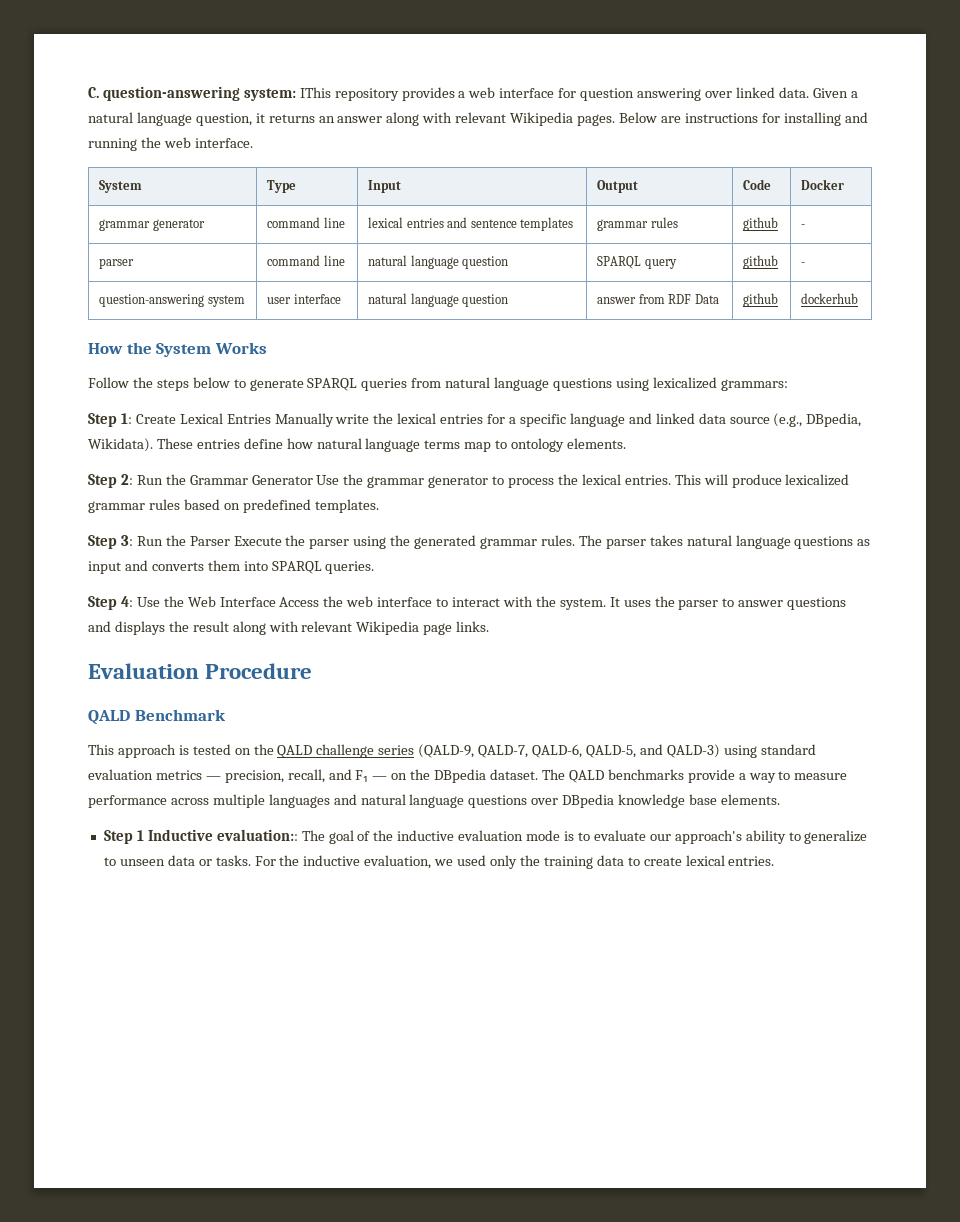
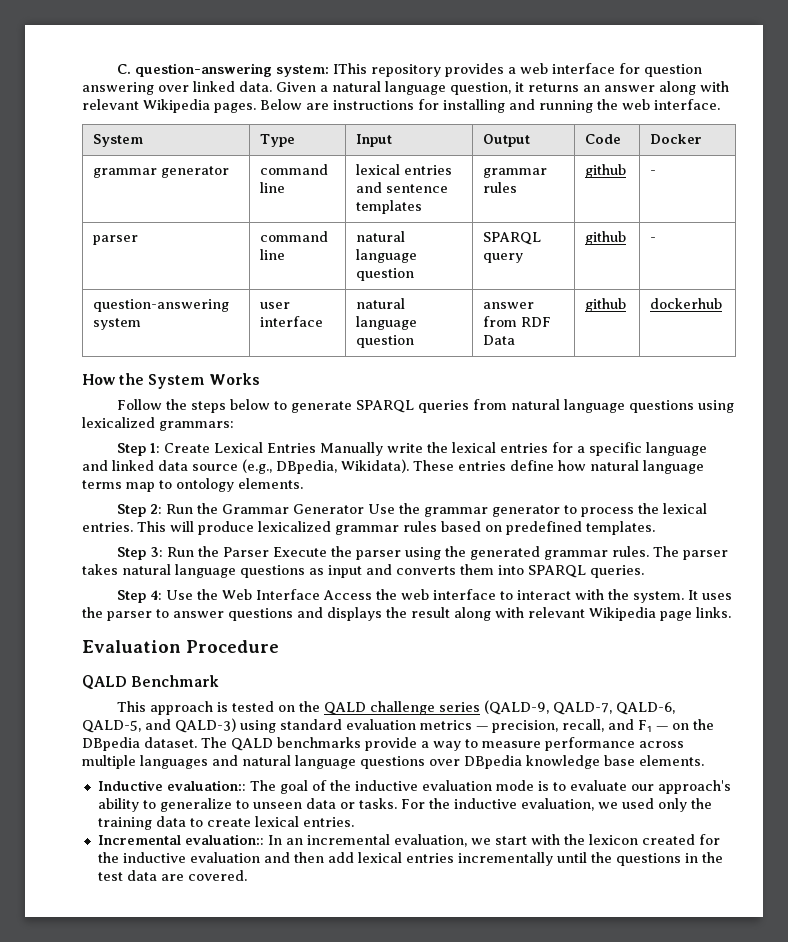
- Step 1 Inductive evaluation:: The goal of the inductive evaluation mode is to evaluate our approach's ability to generalize to unseen data or tasks.
+ Inductive evaluation:: The goal of the inductive evaluation mode is to evaluate our approach's ability to generalize to unseen data or tasks.
+ Incremental evaluation:: In an incremental evaluation, we start with the lexicon created for the inductive evaluation and then add lexical entries incrementally until the questions in the test data are covered.

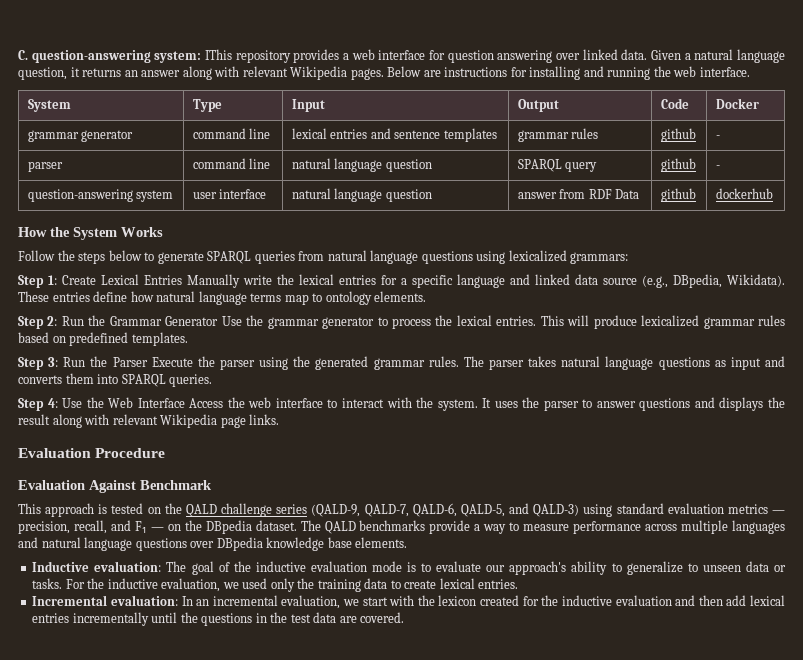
- QALD Benchmark
+ Evaluation Against Benchmark
- Inductive evaluation:: The goal of the inductive evaluation mode is to evaluate our approach's ability to generalize to unseen data or tasks.
+ Inductive evaluation: The goal of the inductive evaluation mode is to evaluate our approach's ability to generalize to unseen data or tasks.
- Incremental evaluation:: In an incremental evaluation, we start with the lexicon created for the inductive evaluation and then add lexical entries incrementally until the questions in the test data are covered.
+ Incremental evaluation: In an incremental evaluation, we start with the lexicon created for the inductive evaluation and then add lexical entries incrementally until the questions in the test data are covered.

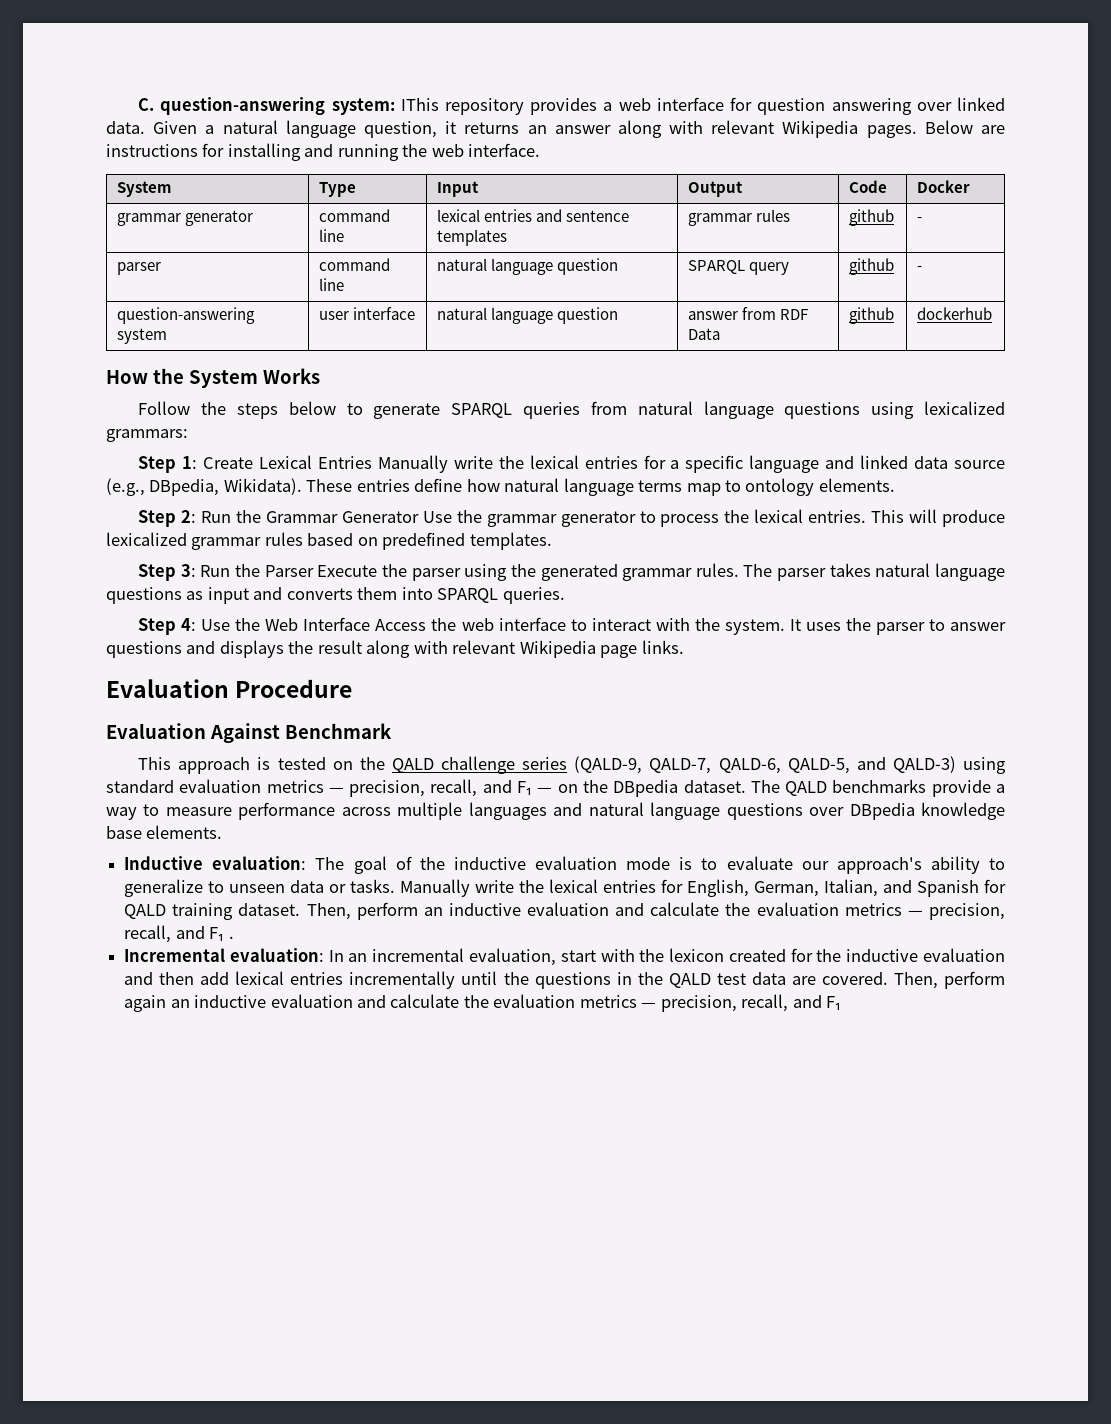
- For the inductive evaluation, we used only the training data to create lexical entries.
+ Manually write the lexical entries for English, German, Italian, and Spanish for QALD training dataset. Then, perform an inductive evaluation and calculate the evaluation metrics — precision, recall, and F₁ .
- Incremental evaluation: In an incremental evaluation, we start with the lexicon created for the inductive evaluation and then add lexical entries incrementally until the questions in the test data are covered.
+ Incremental evaluation: In an incremental evaluation, start with the lexicon created for the inductive evaluation and then add lexical entries incrementally until the questions in the QALD test data are covered.
+ Then, perform again an inductive evaluation and calculate the evaluation metrics — precision, recall, and F₁

